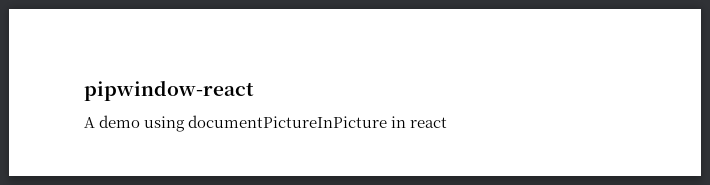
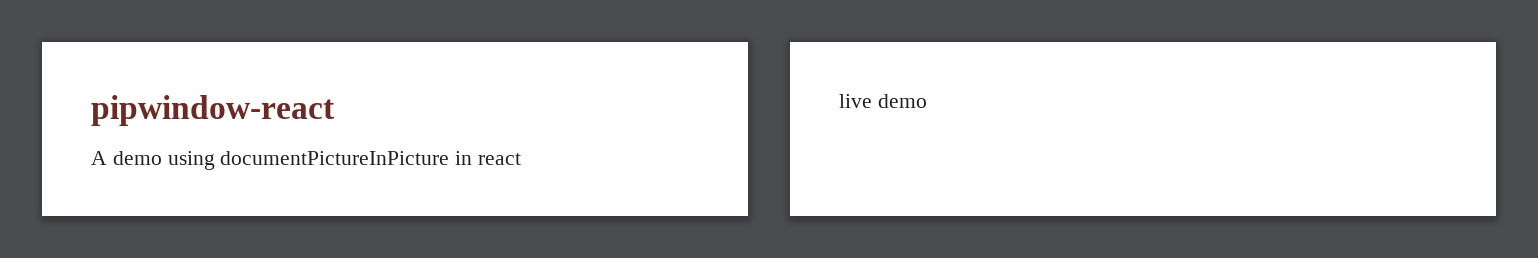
+ live demo

